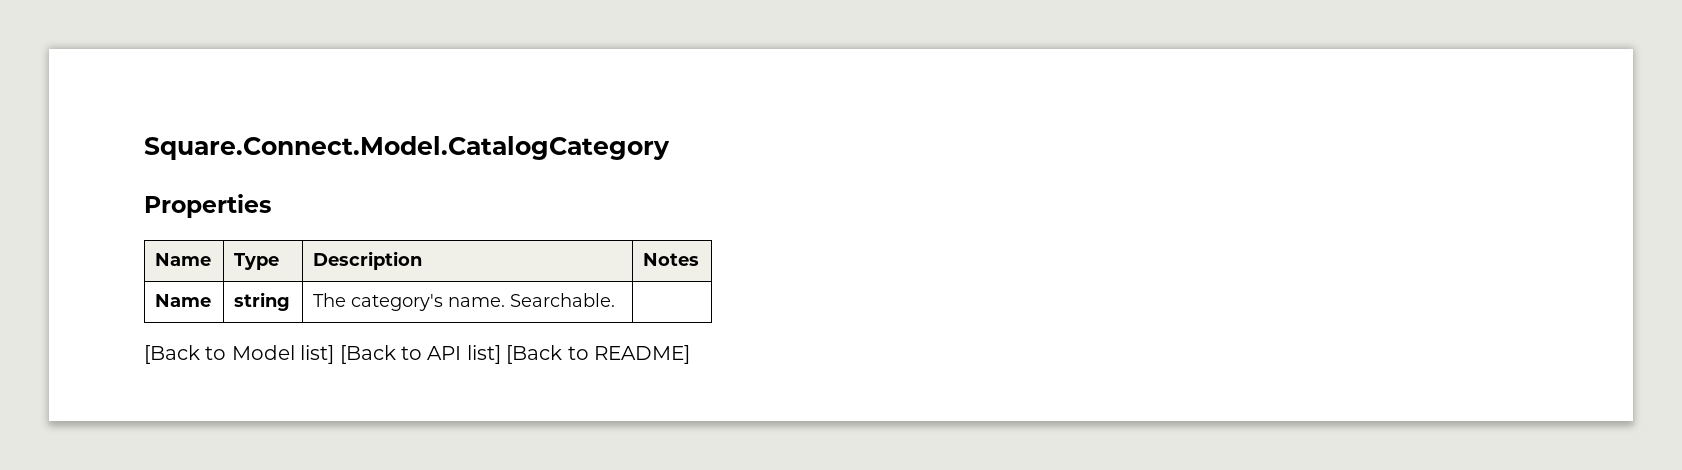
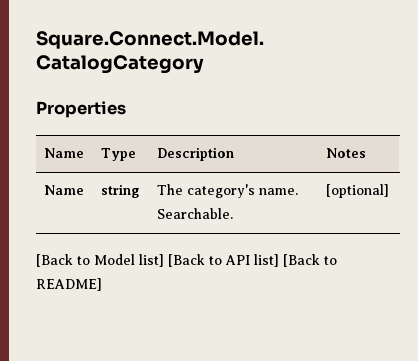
- Name | string | The category's name. Searchable. |
+ Name | string | The category's name. Searchable. | [optional]

